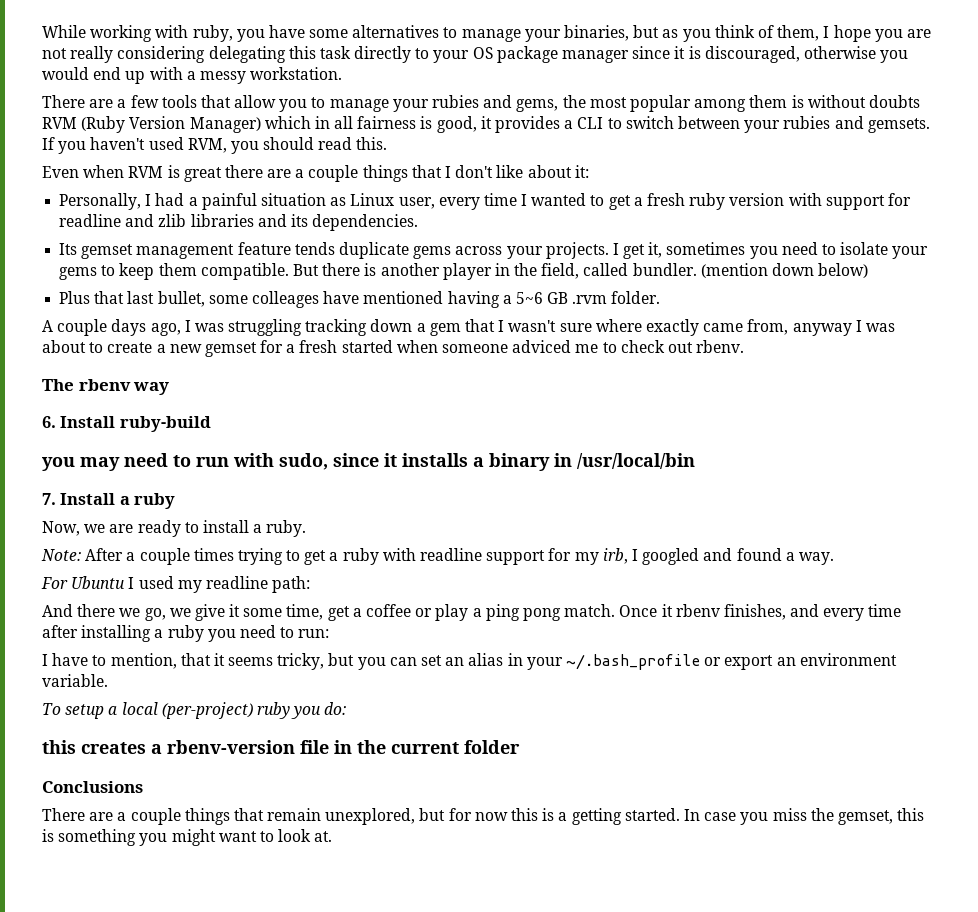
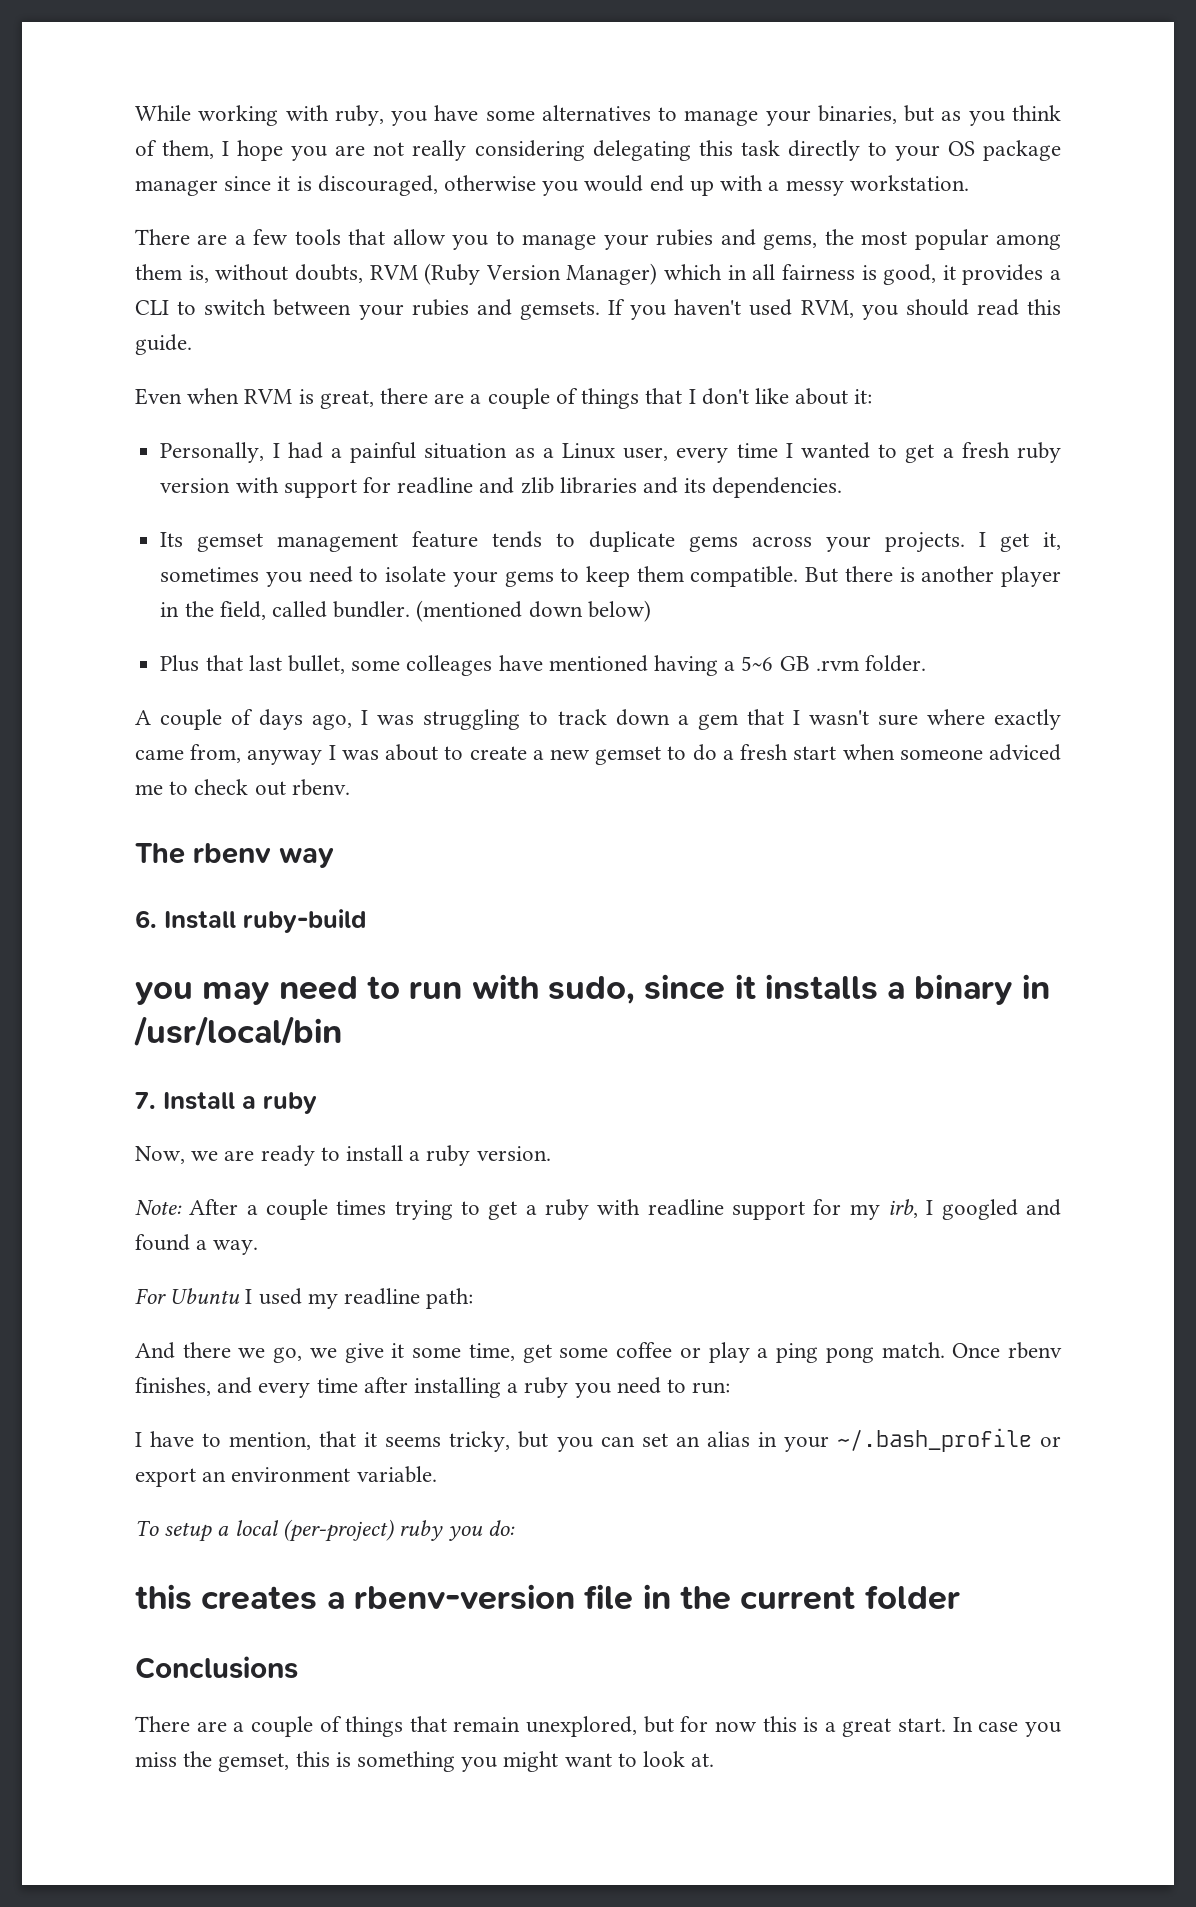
- There are a few tools that allow you to manage your rubies and gems, the most popular among them is without doubts RVM (Ruby Version Manager) which in all fairness is good, it provides a CLI to switch between your rubies and gemsets.
+ There are a few tools that allow you to manage your rubies and gems, the most popular among them is, without doubts, RVM (Ruby Version Manager) which in all fairness is good, it provides a CLI to switch between your rubies and gemsets.
- If you haven't used RVM, you should read this.
+ If you haven't used RVM, you should read this guide.
- Even when RVM is great there are a couple things that I don't like about it:
+ Even when RVM is great, there are a couple of things that I don't like about it:
- Personally, I had a painful situation as Linux user, every time I wanted to get a fresh ruby version with support for readline and zlib libraries and its dependencies.
+ Personally, I had a painful situation as a Linux user, every time I wanted to get a fresh ruby version with support for readline and zlib libraries and its dependencies.
- Its gemset management feature tends duplicate gems across your projects.
+ Its gemset management feature tends to duplicate gems across your projects.
- (mention down below)
+ (mentioned down below)
- A couple days ago, I was struggling tracking down a gem that I wasn't sure where exactly came from, anyway I was about to create a new gemset for a fresh started when someone adviced me to check out rbenv.
+ A couple of days ago, I was struggling to track down a gem that I wasn't sure where exactly came from, anyway I was about to create a new gemset to do a fresh start when someone adviced me to check out rbenv.
- Now, we are ready to install a ruby.
+ Now, we are ready to install a ruby version.
- And there we go, we give it some time, get a coffee or play a ping pong match.
+ And there we go, we give it some time, get some coffee or play a ping pong match.
- Once it rbenv finishes, and every time after installing a ruby you need to run:
+ Once rbenv finishes, and every time after installing a ruby you need to run:
- There are a couple things that remain unexplored, but for now this is a getting started.
+ There are a couple of things that remain unexplored, but for now this is a great start.

